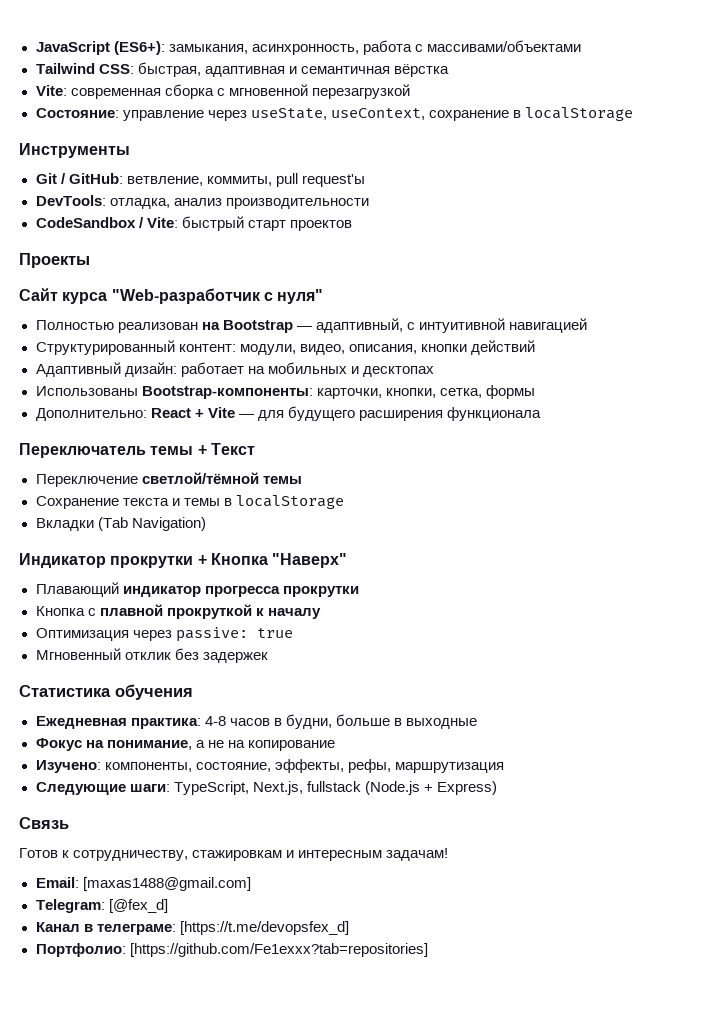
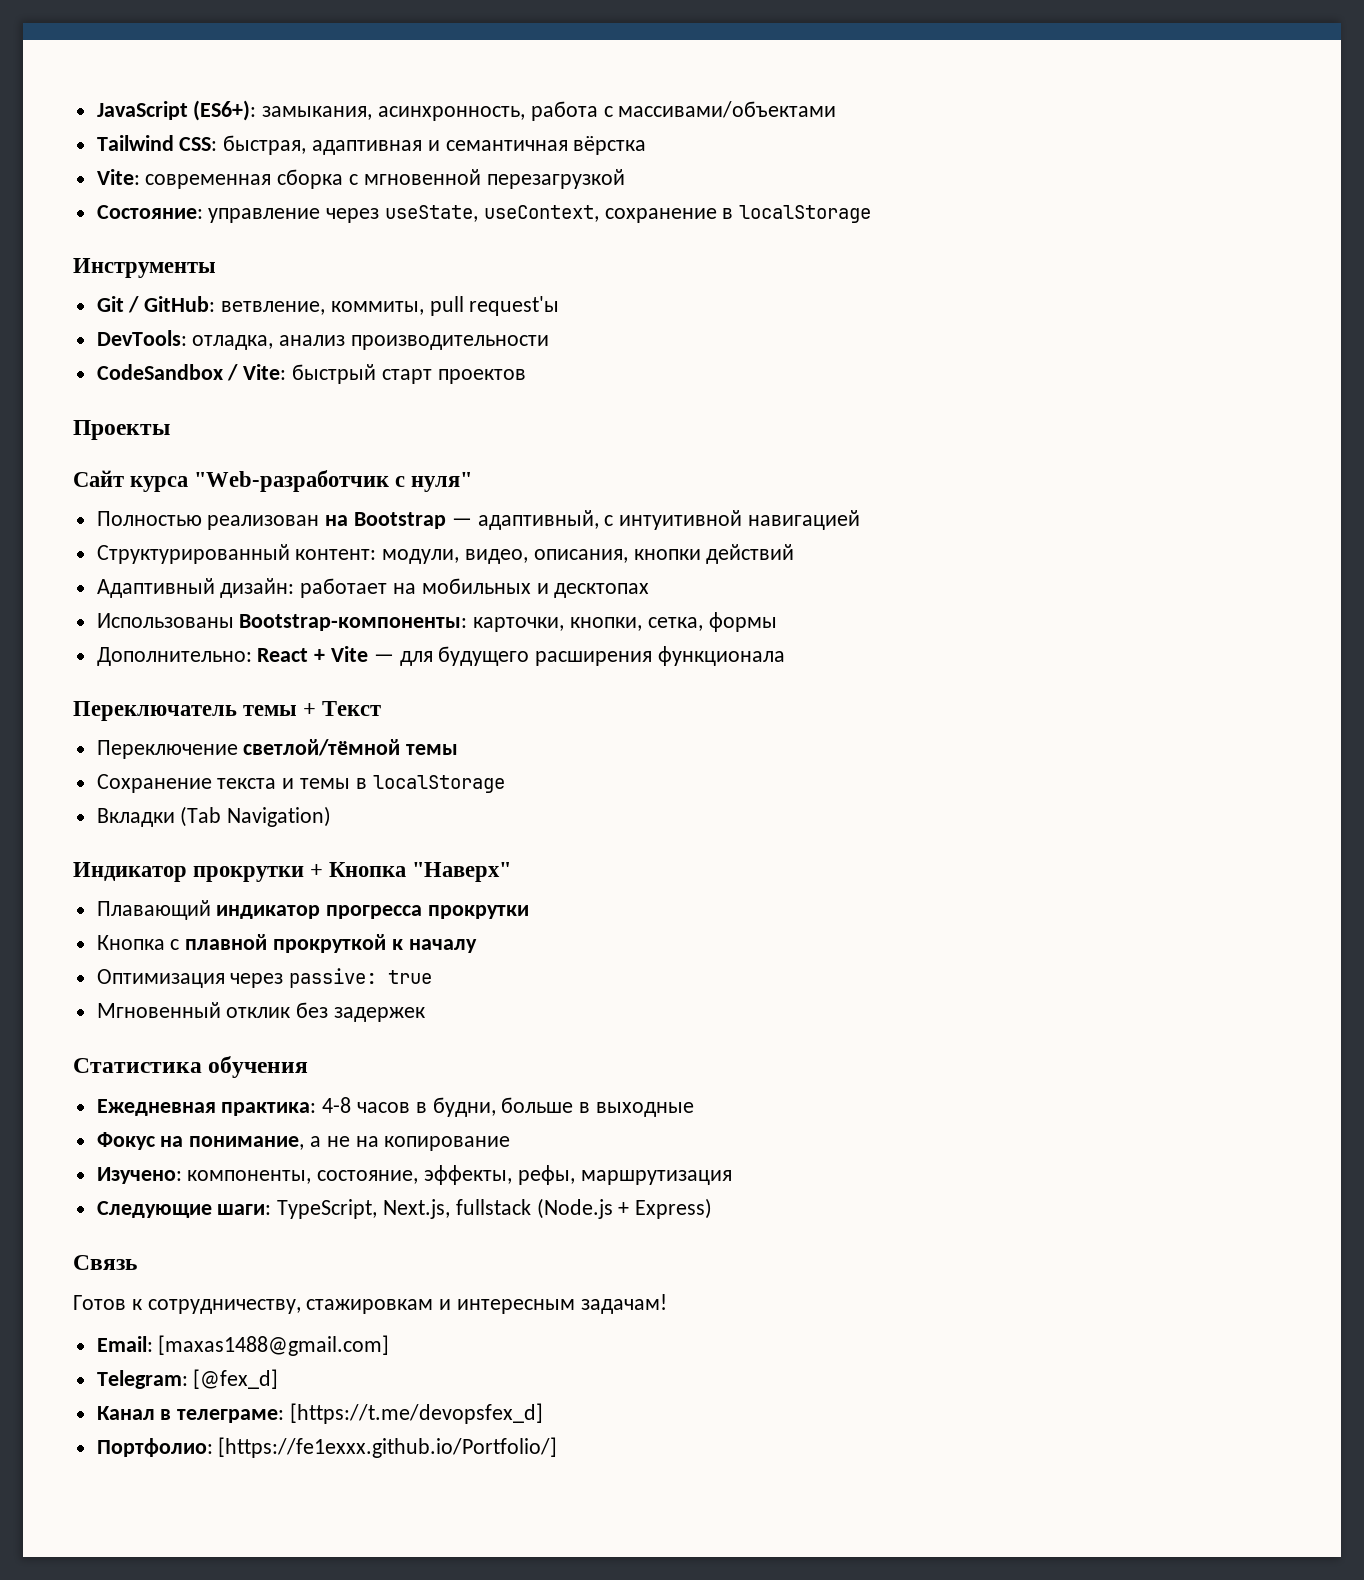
- Портфолио: [https://github.com/Fe1exxx?tab=repositories]
+ Портфолио: [https://fe1exxx.github.io/Portfolio/]

